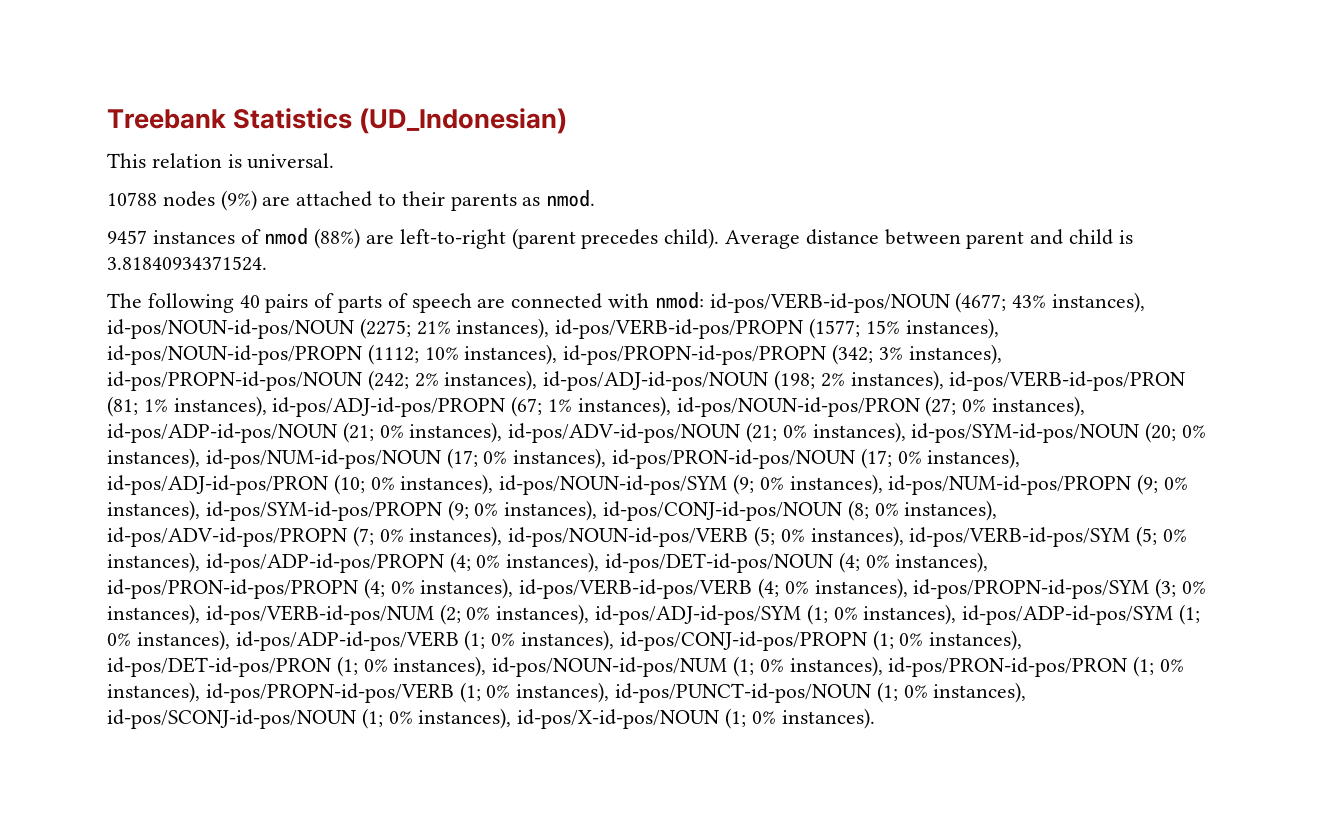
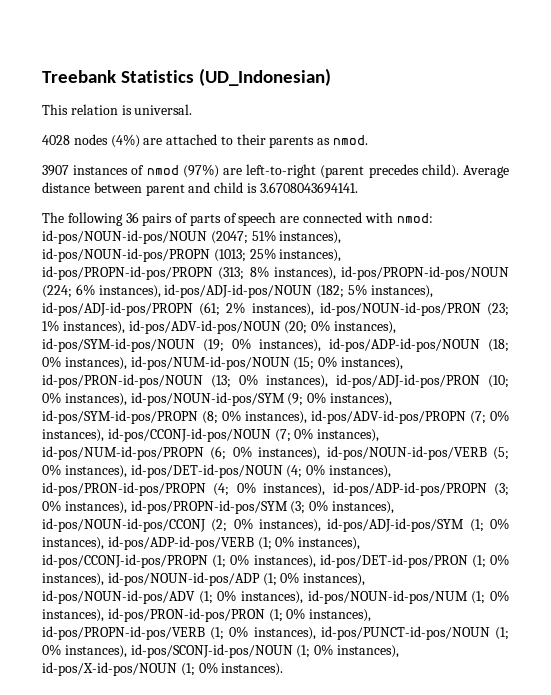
- 10788 nodes (9%) are attached to their parents as nmod.
+ 4028 nodes (4%) are attached to their parents as nmod.
- 9457 instances of nmod (88%) are left-to-right (parent precedes child).
+ 3907 instances of nmod (97%) are left-to-right (parent precedes child).
- Average distance between parent and child is 3.81840934371524.
+ Average distance between parent and child is 3.6708043694141.
- The following 40 pairs of parts of speech are connected with nmod:
+ The following 36 pairs of parts of speech are connected with nmod:
- id-pos/VERB-id-pos/NOUN (4677; 43% instances), id-pos/NOUN-id-pos/NOUN (2275; 21% instances), id-pos/VERB-id-pos/PROPN (1577; 15% instances), id-pos/NOUN-id-pos/PROPN (1112; 10% instances), id-pos/PROPN-id-pos/PROPN (342; 3% instances), id-pos/PROPN-id-pos/NOUN (242; 2% instances), id-pos/ADJ-id-pos/NOUN (198; 2% instances), id-pos/VERB-id-pos/PRON (81; 1% instances), id-pos/ADJ-id-pos/PROPN (67; 1% instances), id-pos/NOUN-id-pos/PRON (27; 0% instances), id-pos/ADP-id-pos/NOUN (21; 0% instances), id-pos/ADV-id-pos/NOUN (21; 0% instances), id-pos/SYM-id-pos/NOUN (20;
+ id-pos/NOUN-id-pos/NOUN (2047; 51% instances), id-pos/NOUN-id-pos/PROPN (1013; 25% instances), id-pos/PROPN-id-pos/PROPN (313; 8% instances), id-pos/PROPN-id-pos/NOUN (224; 6% instances), id-pos/ADJ-id-pos/NOUN (182; 5% instances), id-pos/ADJ-id-pos/PROPN (61; 2% instances), id-pos/NOUN-id-pos/PRON (23; 1% instances), id-pos/ADV-id-pos/NOUN (20; 0% instances), id-pos/SYM-id-pos/NOUN (19; 0% instances), id-pos/ADP-id-pos/NOUN (18;
- 0% instances), id-pos/NUM-id-pos/NOUN (17;
+ 0% instances), id-pos/NUM-id-pos/NOUN (15;
- 0% instances), id-pos/PRON-id-pos/NOUN (17;
+ 0% instances), id-pos/PRON-id-pos/NOUN (13;
- 0% instances), id-pos/NUM-id-pos/PROPN (9; 0% instances), id-pos/SYM-id-pos/PROPN (9; 0% instances), id-pos/CONJ-id-pos/NOUN (8;
+ 0% instances), id-pos/SYM-id-pos/PROPN (8;
- 0% instances), id-pos/NOUN-id-pos/VERB (5; 0% instances), id-pos/VERB-id-pos/SYM (5; 0% instances), id-pos/ADP-id-pos/PROPN (4;
+ 0% instances), id-pos/CCONJ-id-pos/NOUN (7; 0% instances), id-pos/NUM-id-pos/PROPN (6; 0% instances), id-pos/NOUN-id-pos/VERB (5;
- 0% instances), id-pos/VERB-id-pos/VERB (4;
+ 0% instances), id-pos/ADP-id-pos/PROPN (3;
- 0% instances), id-pos/VERB-id-pos/NUM (2;
+ 0% instances), id-pos/NOUN-id-pos/CCONJ (2;
- 0% instances), id-pos/ADP-id-pos/SYM (1; 0% instances), id-pos/ADP-id-pos/VERB (1;
+ 0% instances), id-pos/ADP-id-pos/VERB (1;
- 0% instances), id-pos/CONJ-id-pos/PROPN (1;
+ 0% instances), id-pos/CCONJ-id-pos/PROPN (1;
- 0% instances), id-pos/NOUN-id-pos/NUM (1;
+ 0% instances), id-pos/NOUN-id-pos/ADP (1; 0% instances), id-pos/NOUN-id-pos/ADV (1; 0% instances), id-pos/NOUN-id-pos/NUM (1;

